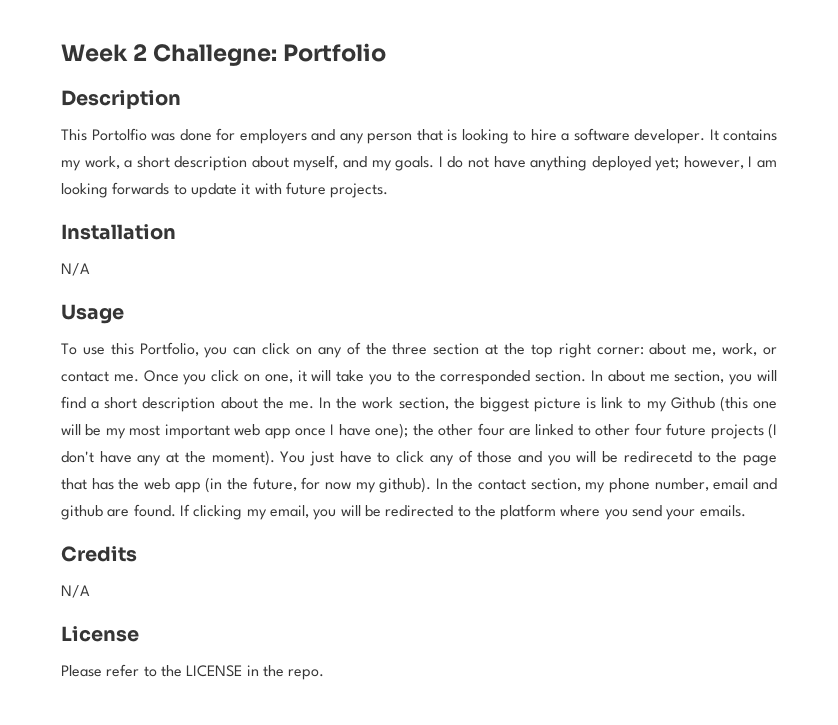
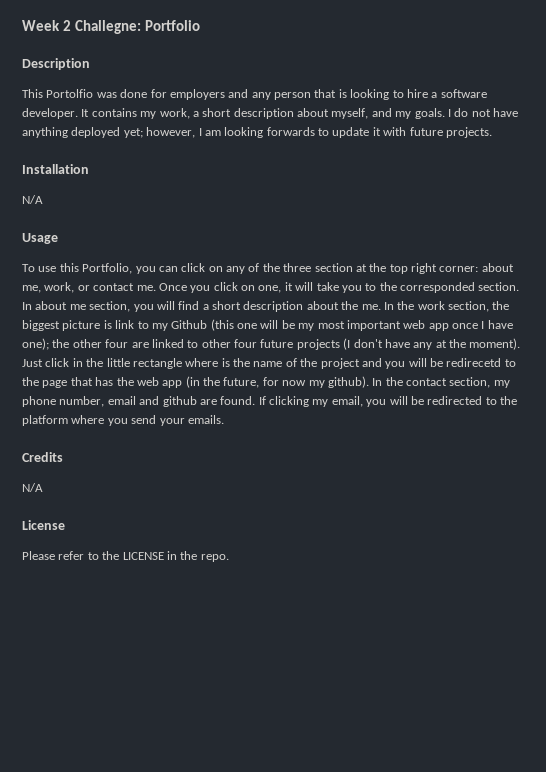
- You just have to click any of those and you will be redirecetd to the page that has the web app (in the future, for now my github).
+ Just click in the little rectangle where is the name of the project and you will be redirecetd to the page that has the web app (in the future, for now my github).

